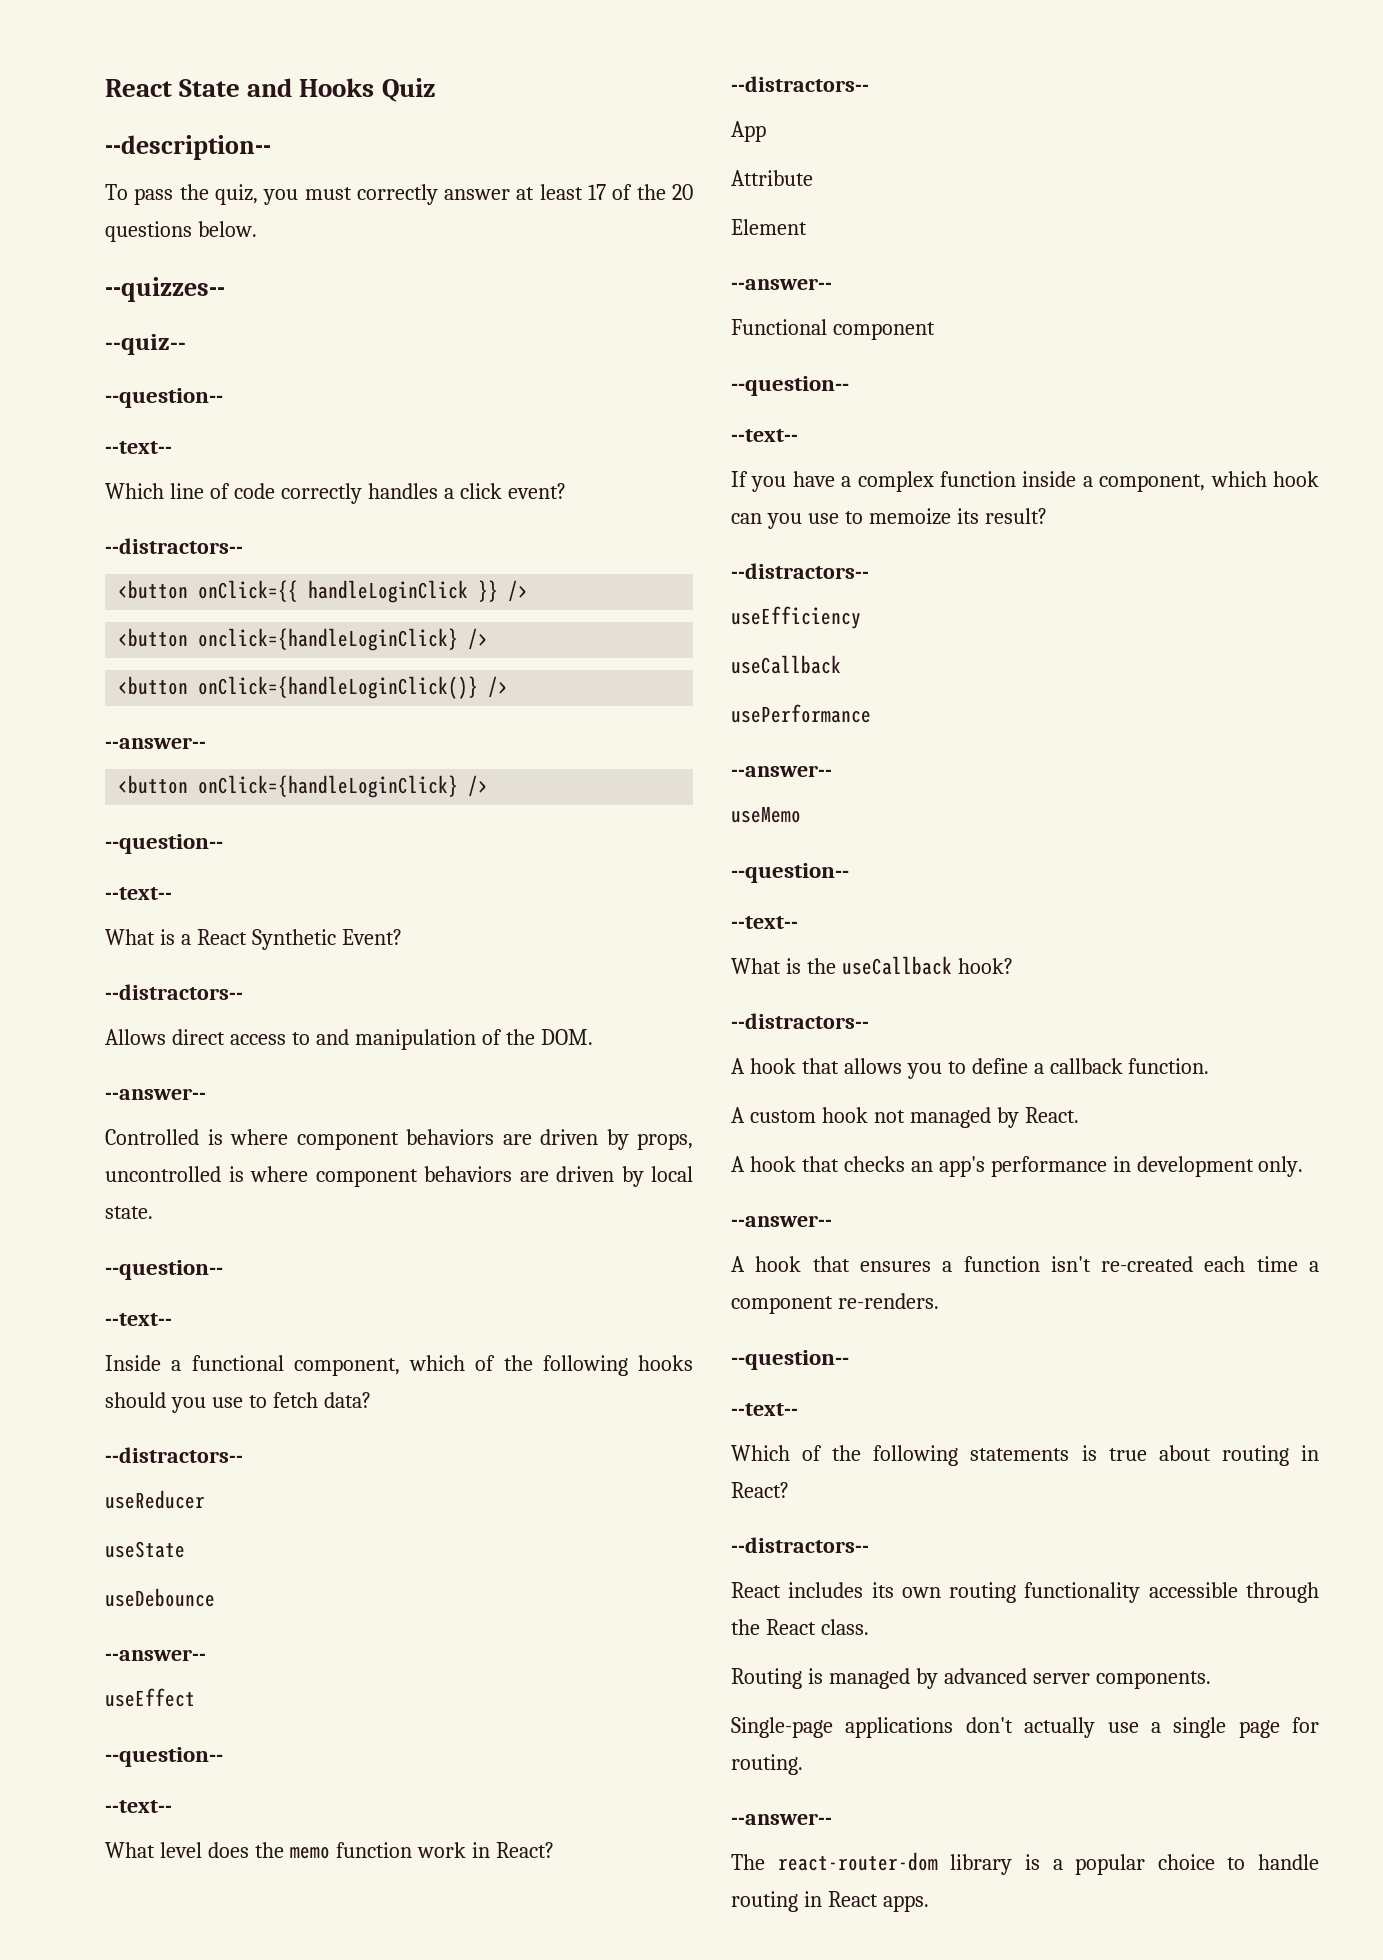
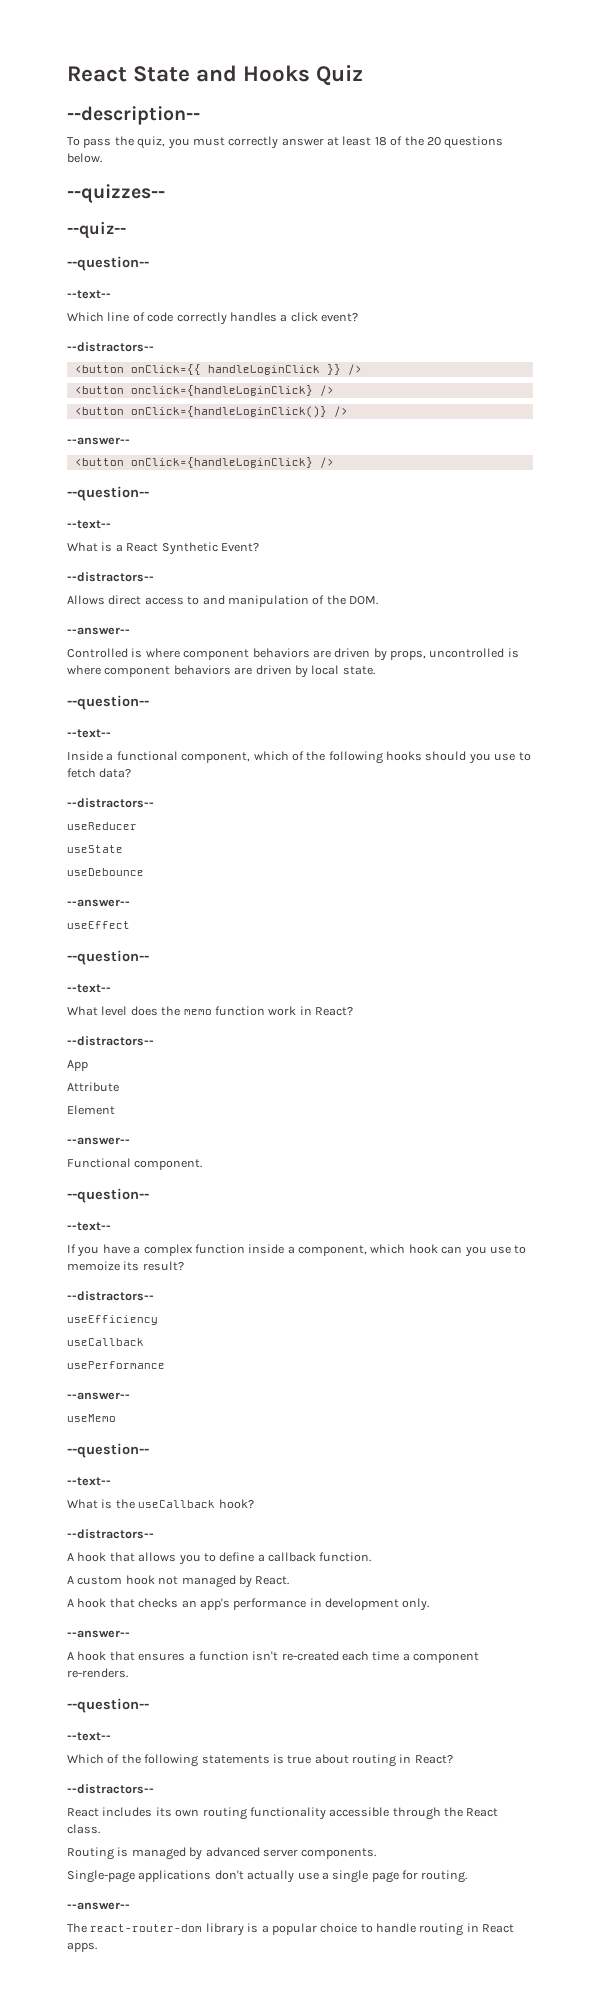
- To pass the quiz, you must correctly answer at least 17 of the 20 questions below.
+ To pass the quiz, you must correctly answer at least 18 of the 20 questions below.
- Functional component
+ Functional component.

